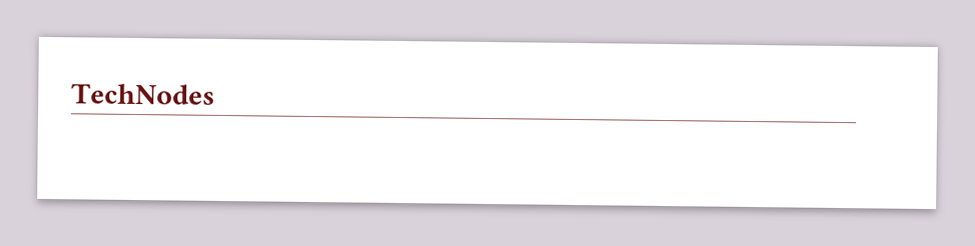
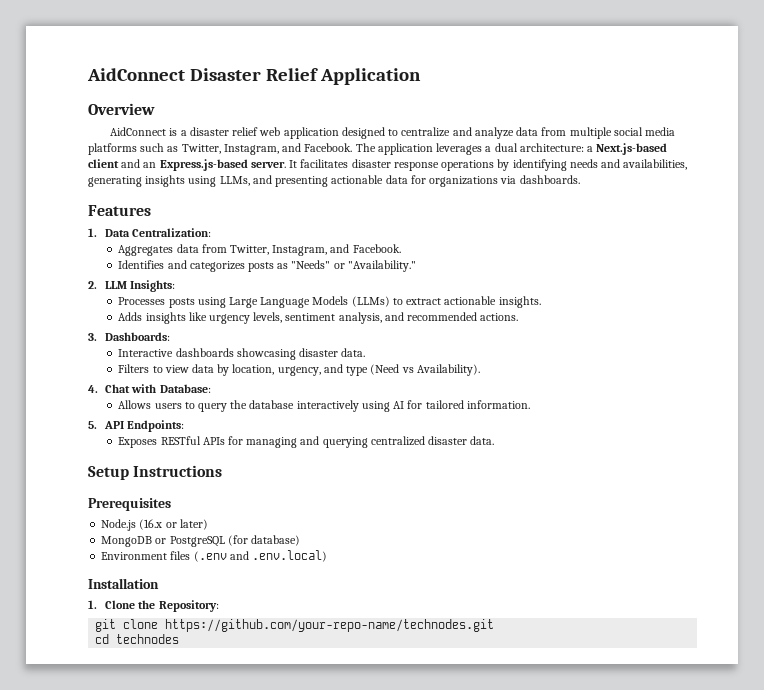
- TechNodes
+ AidConnect Disaster Relief Application
+ Overview
+ AidConnect is a disaster relief web application designed to centralize and analyze data from multiple social media platforms such as Twitter, Instagram, and Facebook. The application leverages a dual architecture: a Next.js-based client and an Express.js-based server. It facilitates disaster response operations by identifying needs and availabilities, generating insights using LLMs, and presenting actionable data for organizations via dashboards.
+ Features
+ 1. Data Centralization:
+ Aggregates data from Twitter, Instagram, and Facebook.
+ Identifies and categorizes posts as "Needs" or "Availability."
+ 2. LLM Insights:
+ Processes posts using Large Language Models (LLMs) to extract actionable insights.
+ Adds insights like urgency levels, sentiment analysis, and recommended actions.
+ 3. Dashboards:
+ Interactive dashboards showcasing disaster data.
+ Filters to view data by location, urgency, and type (Need vs Availability).
+ 4. Chat with Database:
+ Allows users to query the database interactively using AI for tailored information.
+ 5. API Endpoints:
+ Exposes RESTful APIs for managing and querying centralized disaster data.
+ Setup Instructions
+ Prerequisites
+ Node.js (16.x or later)
+ MongoDB or PostgreSQL (for database)
+ Environment files (.env and .env.local)
+ Installation
+ 1. Clone the Repository:
+ git clone https://github.com/your-repo-name/technodes.git
+ cd technodes

